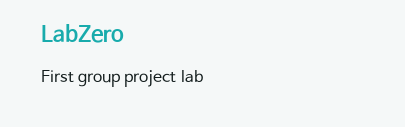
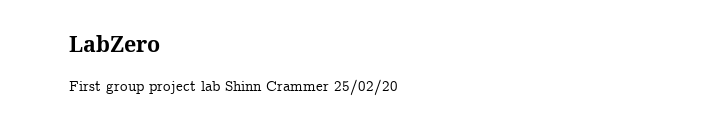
- First group project lab
+ First group project lab Shinn Crammer 25/02/20

